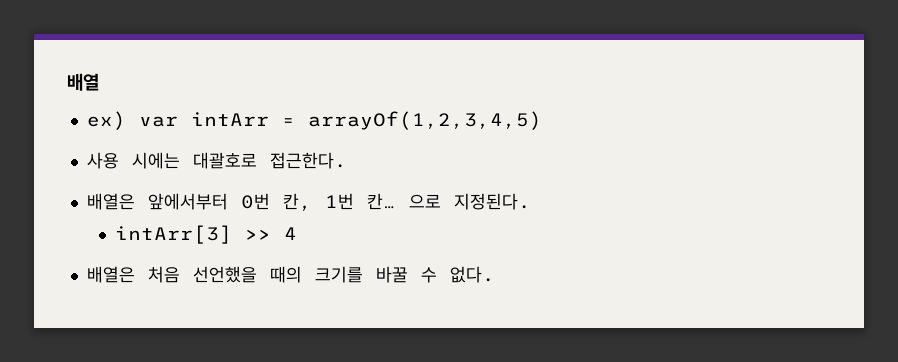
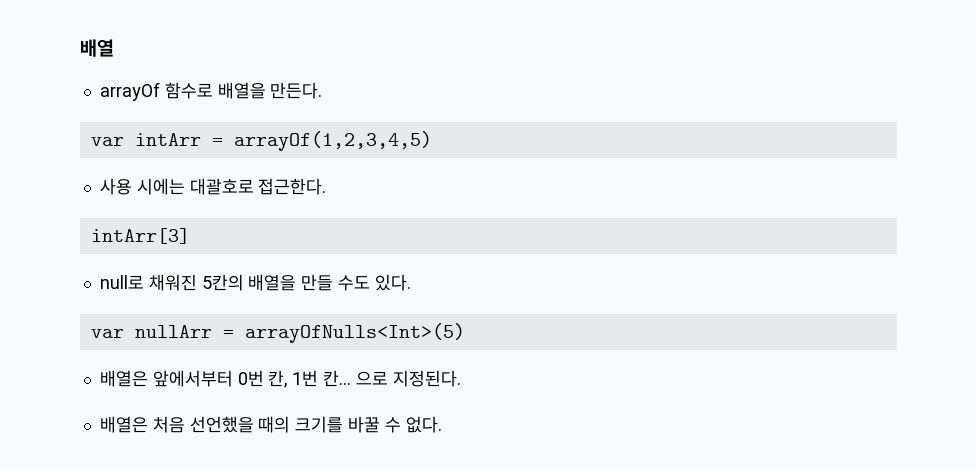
- ex) var intArr = arrayOf(1,2,3,4,5)
+ arrayOf 함수로 배열을 만든다.
+ var intArr = arrayOf(1,2,3,4,5)
+ intArr[3]
+ null로 채워진 5칸의 배열을 만들 수도 있다.
+ var nullArr = arrayOfNulls<Int>(5)
- intArr[3] >> 4

